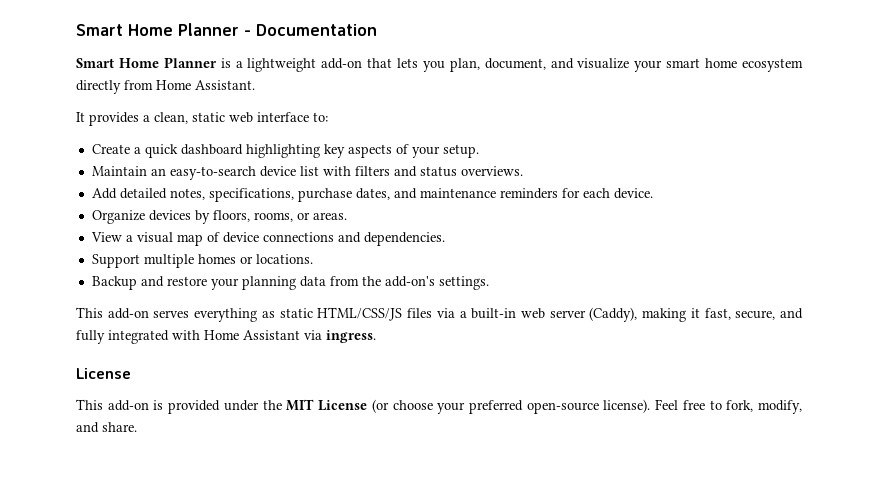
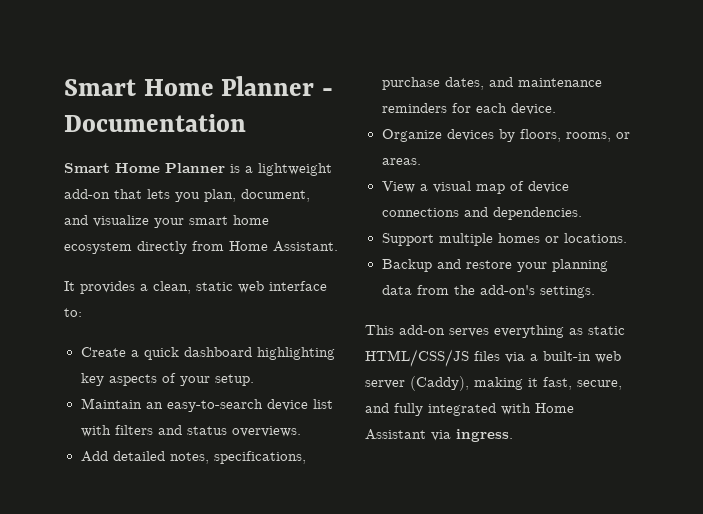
  This add-on serves everything as static HTML/CSS/JS files via a built-in web server (Caddy), making it fast, secure, and fully integrated with Home Assistant via ingress.
- License
- This add-on is provided under the MIT License (or choose your preferred open-source license). Feel free to fork, modify, and share.

